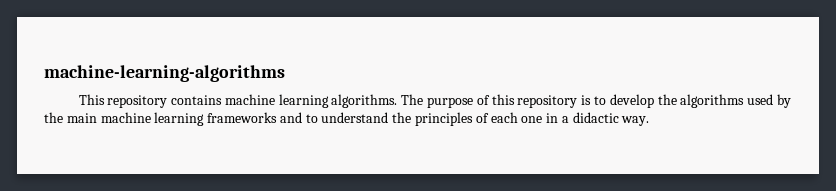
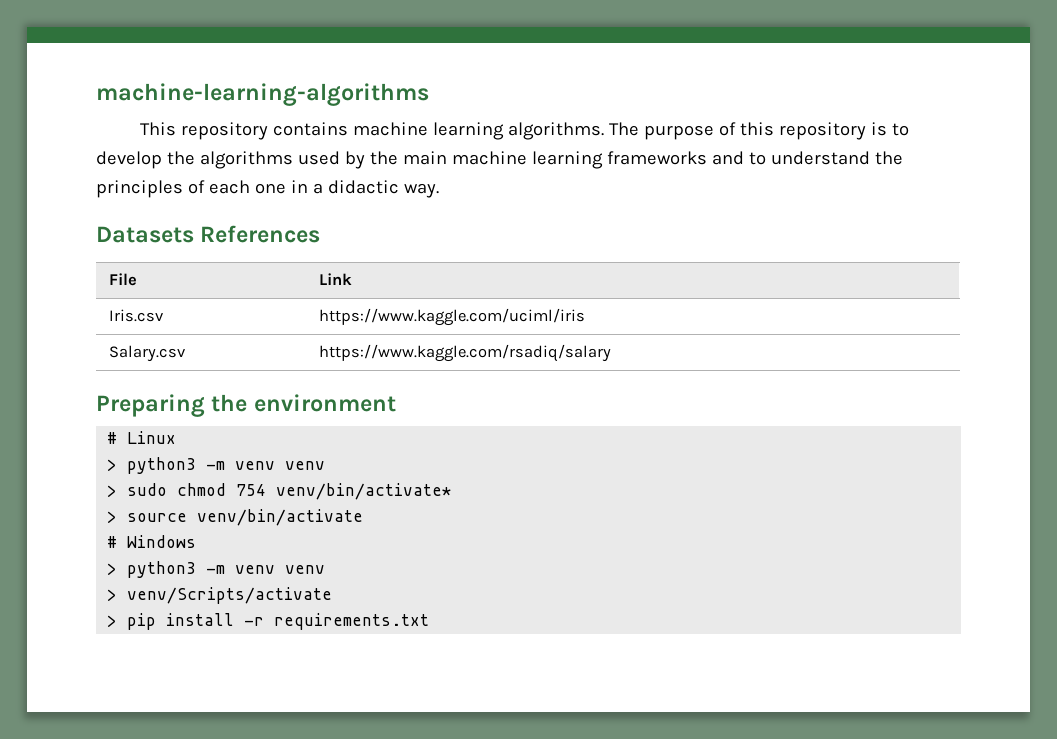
+ Datasets References
+ File | Link
+ Iris.csv | https://www.kaggle.com/uciml/iris
+ Salary.csv | https://www.kaggle.com/rsadiq/salary
+ Preparing the environment
+ # Linux
+ > python3 -m venv venv
+ > sudo chmod 754 venv/bin/activate*
+ > source venv/bin/activate
+ # Windows
+ > python3 -m venv venv
+ > venv/Scripts/activate
+ > pip install -r requirements.txt

